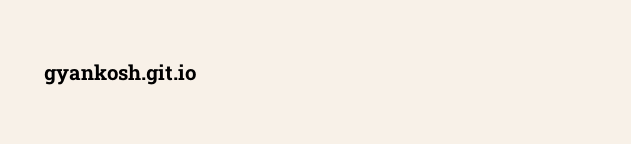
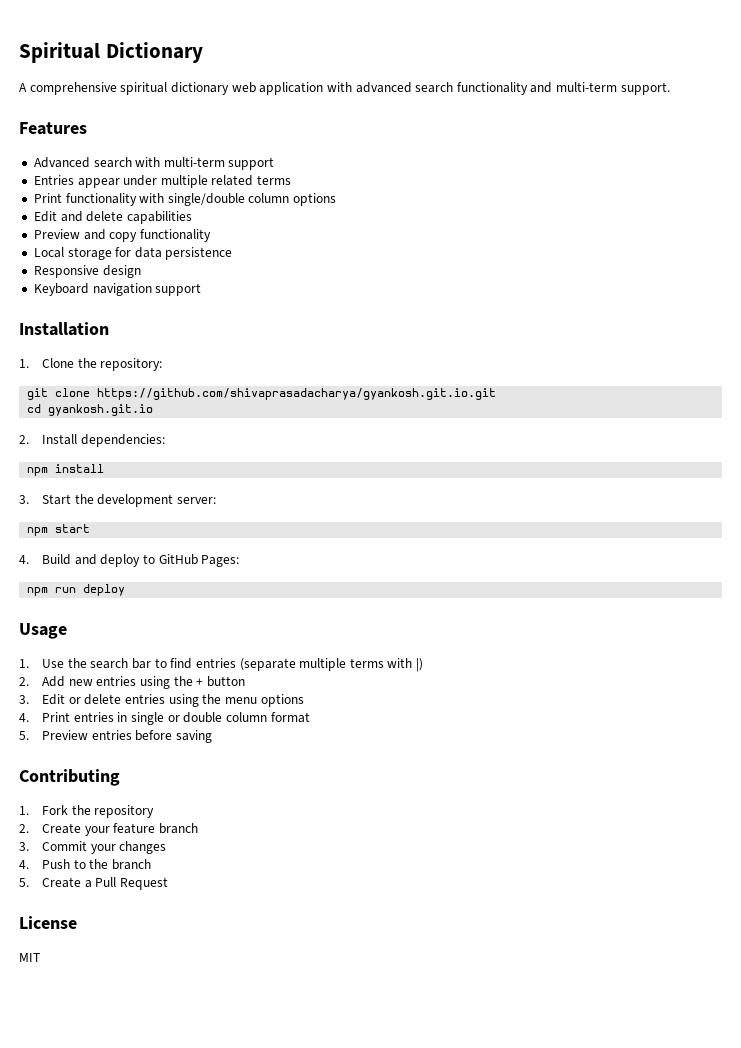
- gyankosh.git.io
+ Spiritual Dictionary
+ A comprehensive spiritual dictionary web application with advanced search functionality and multi-term support.
+ Features
+ Advanced search with multi-term support
+ Entries appear under multiple related terms
+ Print functionality with single/double column options
+ Edit and delete capabilities
+ Preview and copy functionality
+ Local storage for data persistence
+ Responsive design
+ Keyboard navigation support
+ Installation
+ 1. Clone the repository:
+ git clone https://github.com/shivaprasadacharya/gyankosh.git.io.git
+ cd gyankosh.git.io
+ 2. Install dependencies:
+ npm install
+ 3. Start the development server:
+ npm start
+ 4. Build and deploy to GitHub Pages:
+ npm run deploy
+ Usage
+ 1. Use the search bar to find entries (separate multiple terms with |)
+ 2. Add new entries using the + button
+ 3. Edit or delete entries using the menu options
+ 4. Print entries in single or double column format
+ 5. Preview entries before saving
+ Contributing
+ 1. Fork the repository
+ 2. Create your feature branch
+ 3. Commit your changes
+ 4. Push to the branch
+ 5. Create a Pull Request
+ License
+ MIT

